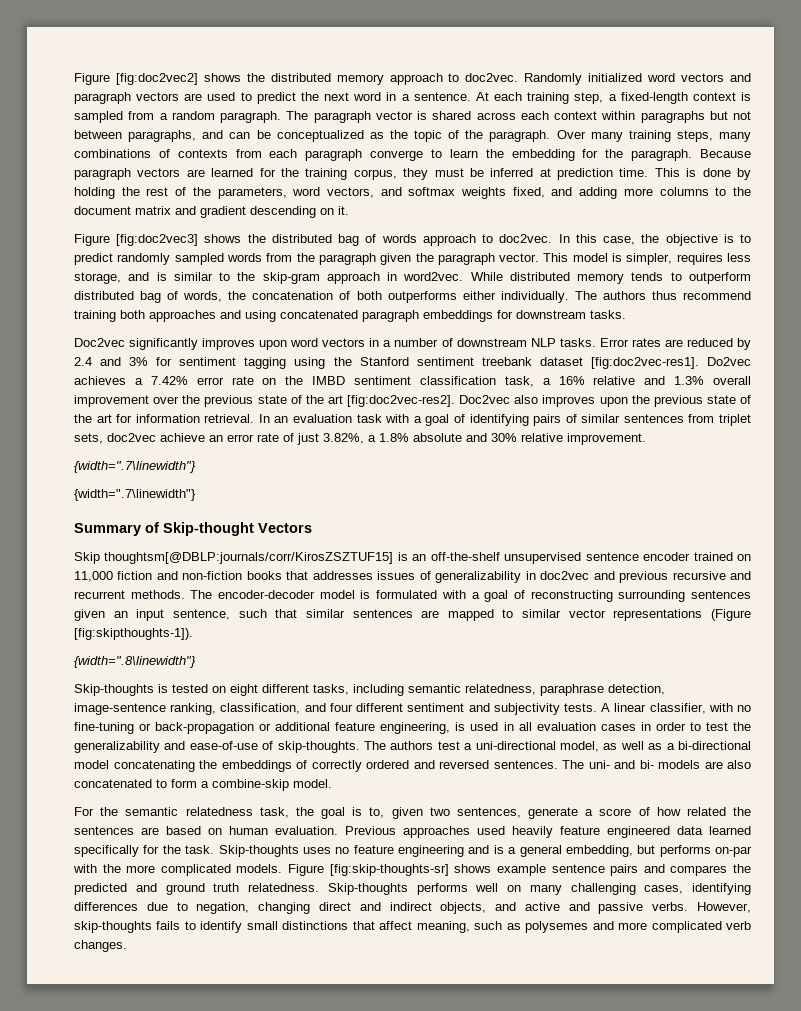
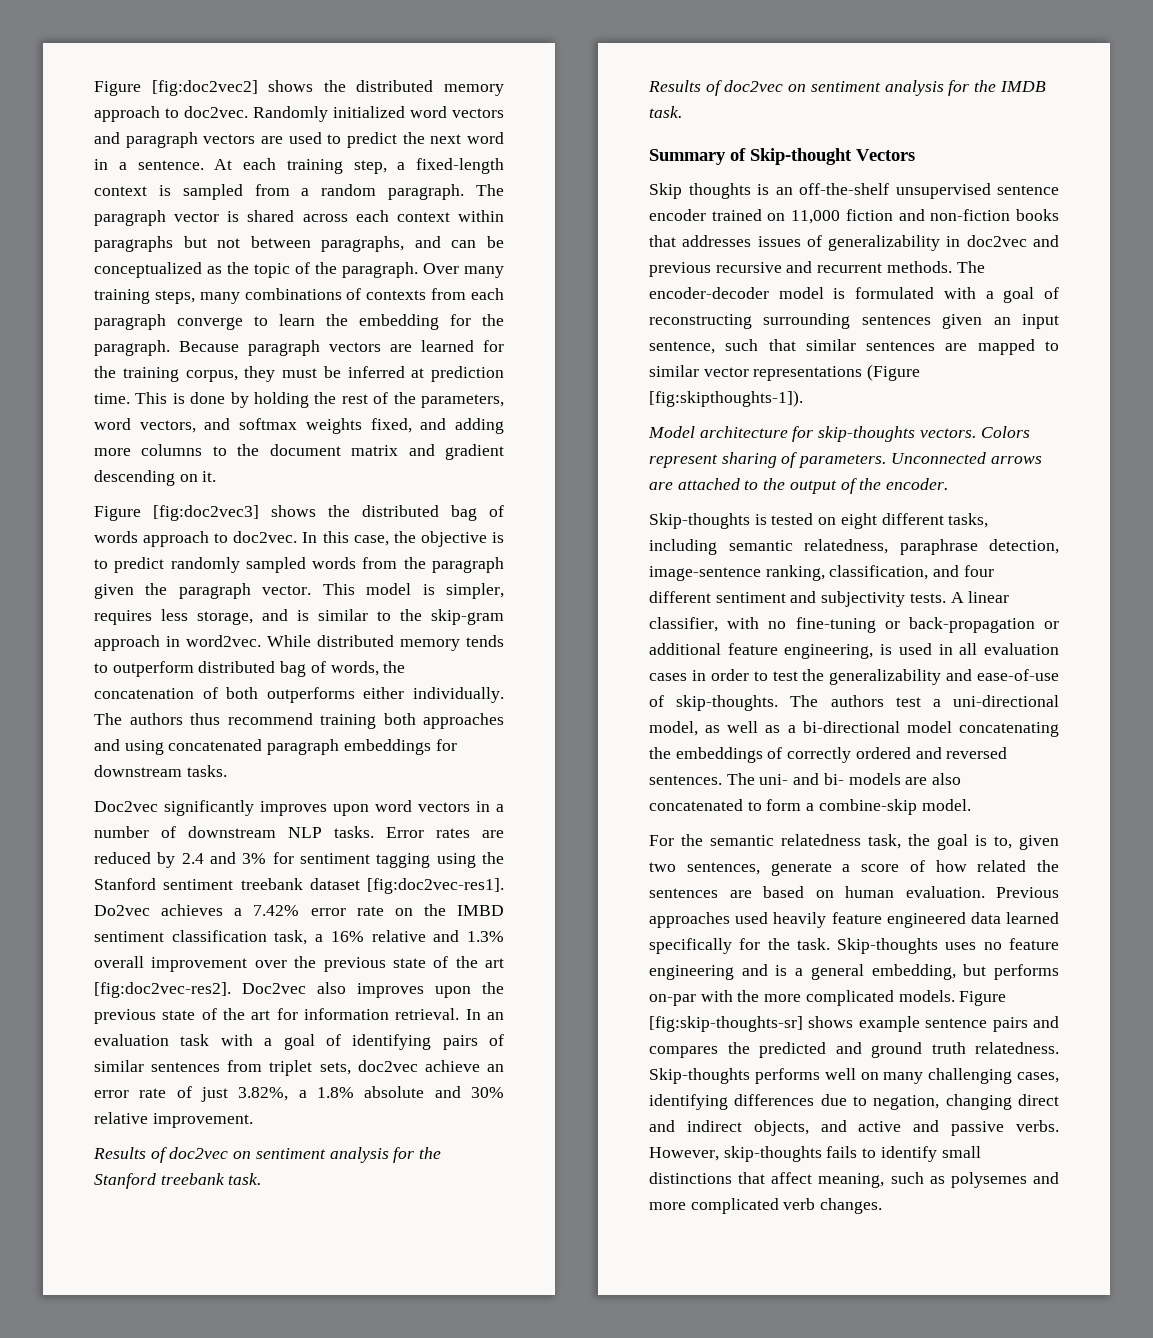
  In an evaluation task with a goal of identifying pairs of similar sentences from triplet sets, doc2vec achieve an error rate of just 3.82%, a 1.8% absolute and 30% relative improvement.
- {width=".7\linewidth"}
- {width=".7\linewidth"}
+ Results of doc2vec on sentiment analysis for the Stanford treebank task.
+ Results of doc2vec on sentiment analysis for the IMDB task.
- Skip thoughtsm[@DBLP:journals/corr/KirosZSZTUF15] is an off-the-shelf unsupervised sentence encoder trained on 11,000 fiction and non-fiction books that addresses issues of generalizability in doc2vec and previous recursive and recurrent methods.
+ Skip thoughts is an off-the-shelf unsupervised sentence encoder trained on 11,000 fiction and non-fiction books that addresses issues of generalizability in doc2vec and previous recursive and recurrent methods.
- {width=".8\linewidth"}
+ Model architecture for skip-thoughts vectors. Colors represent sharing of parameters. Unconnected arrows are attached to the output of the encoder.

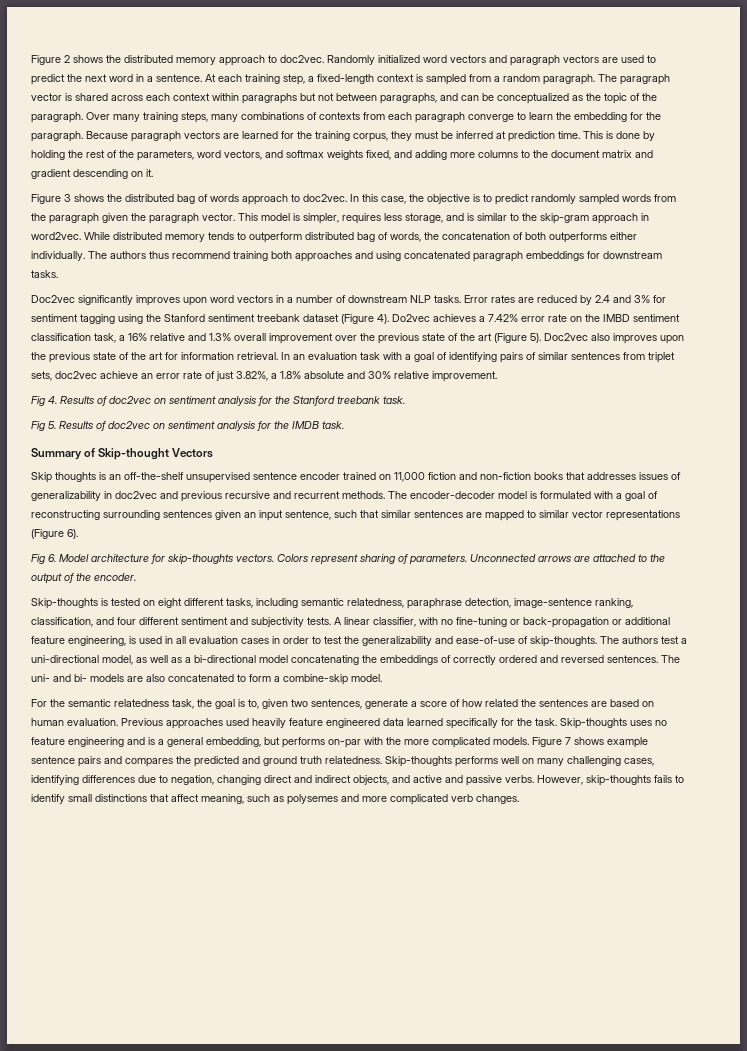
- Figure [fig:doc2vec2] shows the distributed memory approach to doc2vec.
+ Figure 2 shows the distributed memory approach to doc2vec.
- Figure [fig:doc2vec3] shows the distributed bag of words approach to doc2vec.
+ Figure 3 shows the distributed bag of words approach to doc2vec.
- Error rates are reduced by 2.4 and 3% for sentiment tagging using the Stanford sentiment treebank dataset [fig:doc2vec-res1].
+ Error rates are reduced by 2.4 and 3% for sentiment tagging using the Stanford sentiment treebank dataset (Figure 4).
- Do2vec achieves a 7.42% error rate on the IMBD sentiment classification task, a 16% relative and 1.3% overall improvement over the previous state of the art [fig:doc2vec-res2].
+ Do2vec achieves a 7.42% error rate on the IMBD sentiment classification task, a 16% relative and 1.3% overall improvement over the previous state of the art (Figure 5).
- Results of doc2vec on sentiment analysis for the Stanford treebank task.
+ Fig 4. Results of doc2vec on sentiment analysis for the Stanford treebank task.
- Results of doc2vec on sentiment analysis for the IMDB task.
+ Fig 5. Results of doc2vec on sentiment analysis for the IMDB task.
- The encoder-decoder model is formulated with a goal of reconstructing surrounding sentences given an input sentence, such that similar sentences are mapped to similar vector representations (Figure [fig:skipthoughts-1]).
- Model architecture for skip-thoughts vectors.
+ The encoder-decoder model is formulated with a goal of reconstructing surrounding sentences given an input sentence, such that similar sentences are mapped to similar vector representations (Figure 6).
+ Fig 6. Model architecture for skip-thoughts vectors.
- Figure [fig:skip-thoughts-sr] shows example sentence pairs and compares the predicted and ground truth relatedness.
+ Figure 7 shows example sentence pairs and compares the predicted and ground truth relatedness.

